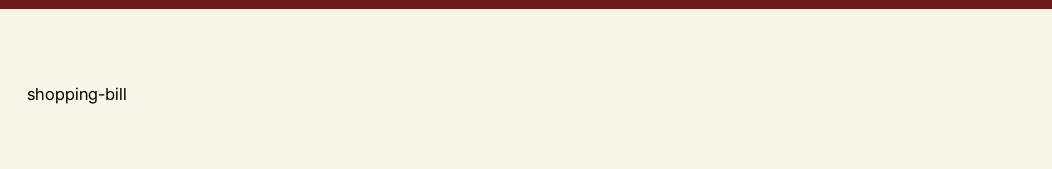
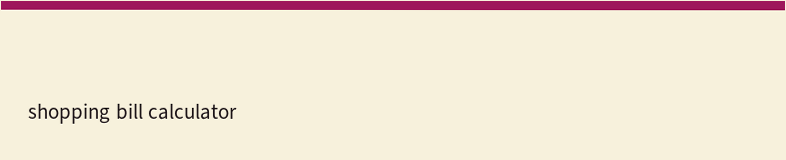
- shopping-bill
+ shopping bill calculator

